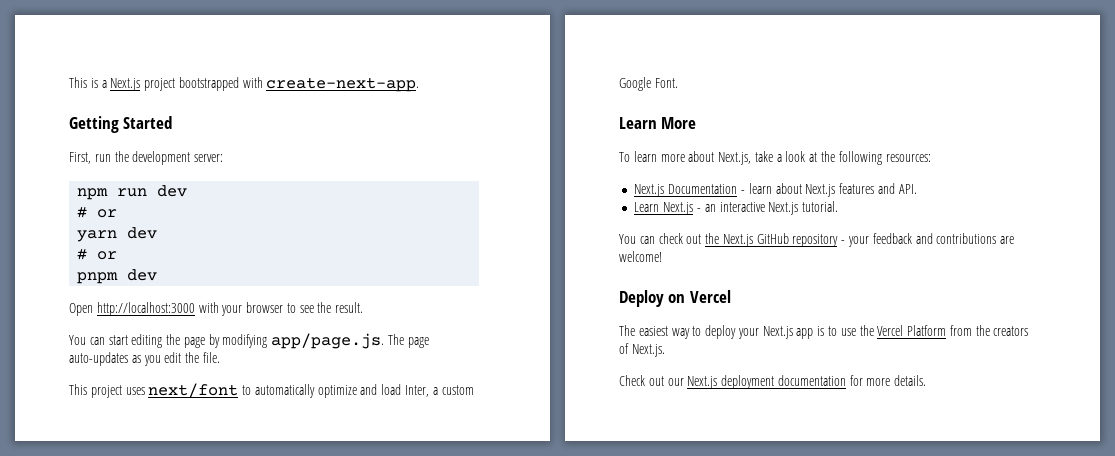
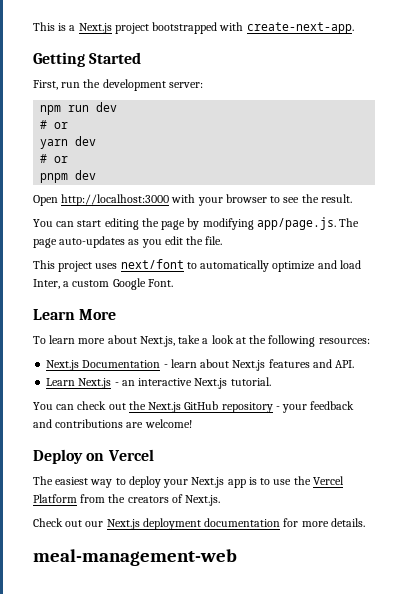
+ meal-management-web

